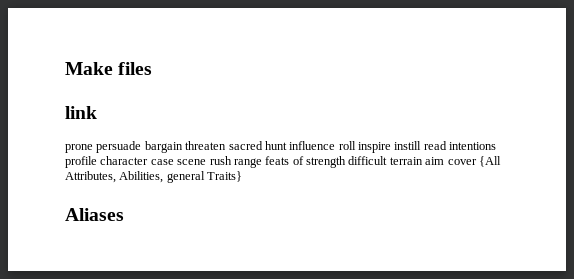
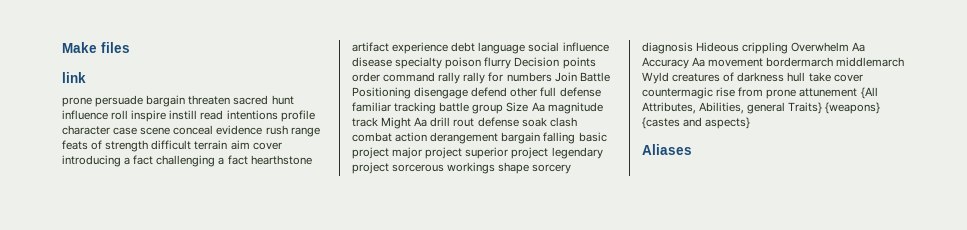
- prone persuade bargain threaten sacred hunt influence roll inspire instill read intentions profile character case scene rush range feats of strength difficult terrain aim cover {All Attributes, Abilities, general Traits}
+ prone persuade bargain threaten sacred hunt influence roll inspire instill read intentions profile character case scene conceal evidence rush range feats of strength difficult terrain aim cover introducing a fact challenging a fact hearthstone artifact experience debt language social influence disease specialty poison flurry Decision points order command rally rally for numbers Join Battle Positioning disengage defend other full defense familiar tracking battle group Size Aa magnitude track Might Aa drill rout defense soak clash combat action derangement bargain falling basic project major project superior project legendary project sorcerous workings shape sorcery diagnosis Hideous crippling Overwhelm Aa Accuracy Aa movement bordermarch middlemarch Wyld creatures of darkness hull take cover countermagic rise from prone attunement {All Attributes, Abilities, general Traits} {weapons} {castes and aspects}

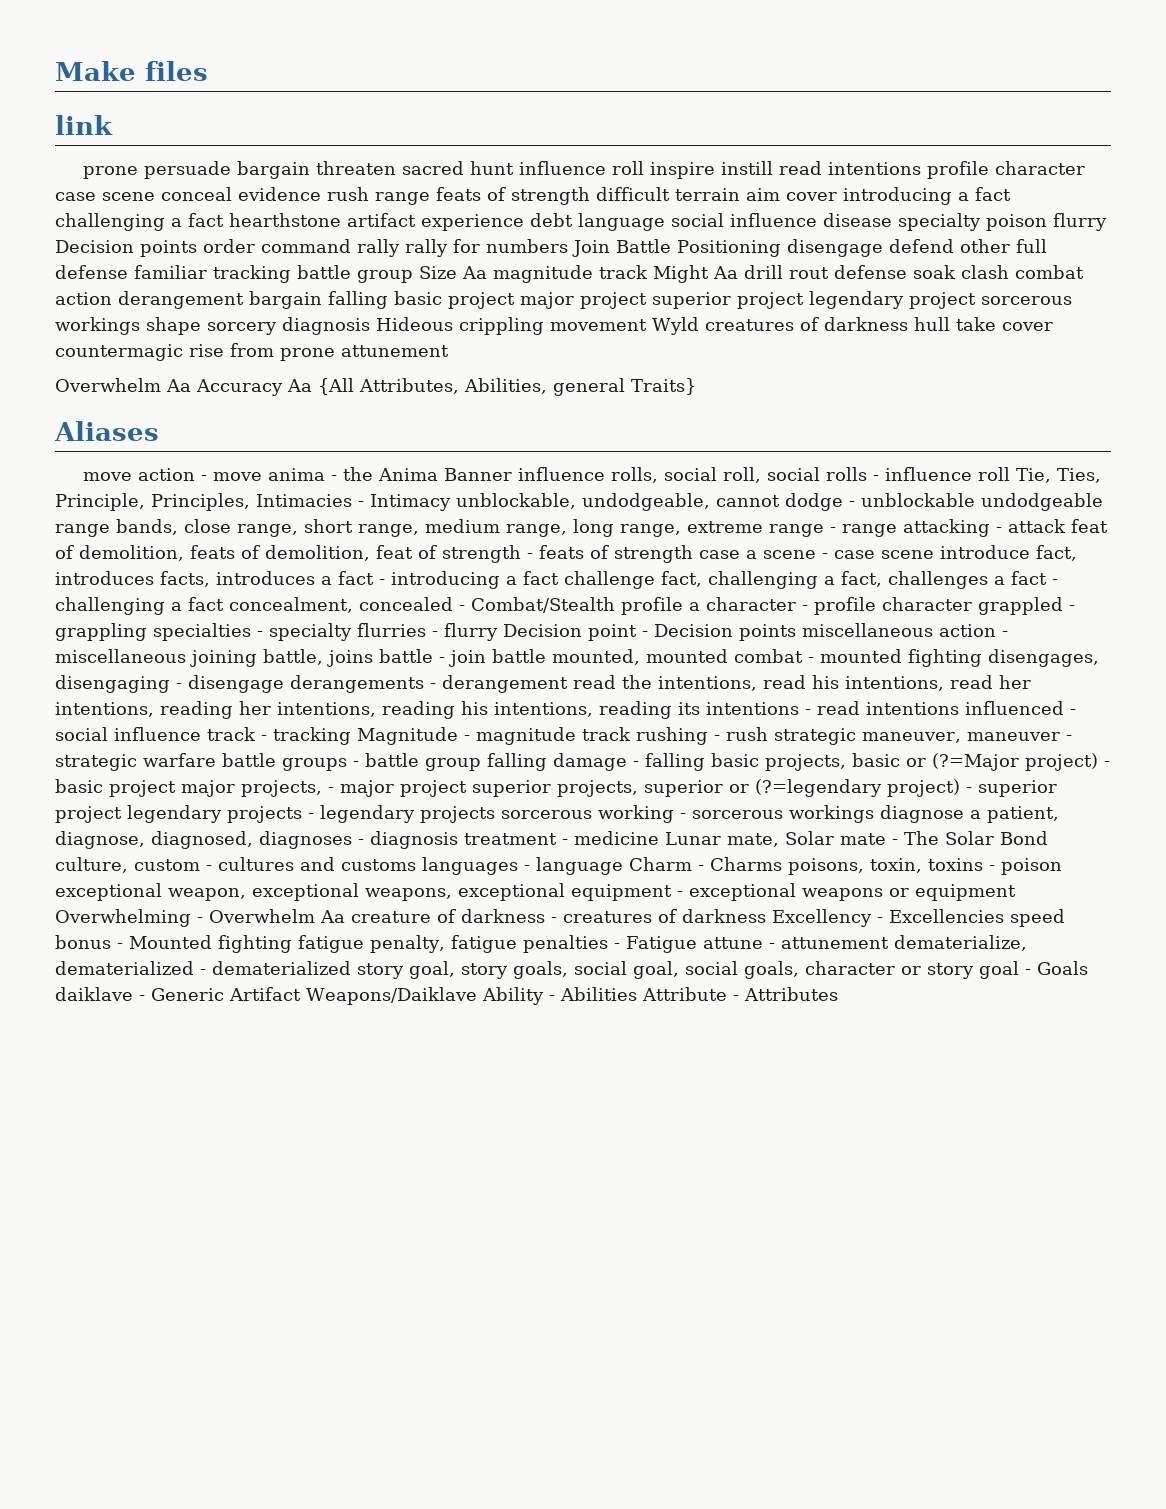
- prone persuade bargain threaten sacred hunt influence roll inspire instill read intentions profile character case scene conceal evidence rush range feats of strength difficult terrain aim cover introducing a fact challenging a fact hearthstone artifact experience debt language social influence disease specialty poison flurry Decision points order command rally rally for numbers Join Battle Positioning disengage defend other full defense familiar tracking battle group Size Aa magnitude track Might Aa drill rout defense soak clash combat action derangement bargain falling basic project major project superior project legendary project sorcerous workings shape sorcery diagnosis Hideous crippling Overwhelm Aa Accuracy Aa movement bordermarch middlemarch Wyld creatures of darkness hull take cover countermagic rise from prone attunement {All Attributes, Abilities, general Traits} {weapons} {castes and aspects}
+ prone persuade bargain threaten sacred hunt influence roll inspire instill read intentions profile character case scene conceal evidence rush range feats of strength difficult terrain aim cover introducing a fact challenging a fact hearthstone artifact experience debt language social influence disease specialty poison flurry Decision points order command rally rally for numbers Join Battle Positioning disengage defend other full defense familiar tracking battle group Size Aa magnitude track Might Aa drill rout defense soak clash combat action derangement bargain falling basic project major project superior project legendary project sorcerous workings shape sorcery diagnosis Hideous crippling movement Wyld creatures of darkness hull take cover countermagic rise from prone attunement
+ Overwhelm Aa Accuracy Aa {All Attributes, Abilities, general Traits}
  Aliases
+ move action - move anima - the Anima Banner influence rolls, social roll, social rolls - influence roll Tie, Ties, Principle, Principles, Intimacies - Intimacy unblockable, undodgeable, cannot dodge - unblockable undodgeable range bands, close range, short range, medium range, long range, extreme range - range attacking - attack feat of demolition, feats of demolition, feat of strength - feats of strength case a scene - case scene introduce fact, introduces facts, introduces a fact - introducing a fact challenge fact, challenging a fact, challenges a fact - challenging a fact concealment, concealed - Combat/Stealth profile a character - profile character grappled - grappling specialties - specialty flurries - flurry Decision point - Decision points miscellaneous action - miscellaneous joining battle, joins battle - join battle mounted, mounted combat - mounted fighting disengages, disengaging - disengage derangements - derangement read the intentions, read his intentions, read her intentions, reading her intentions, reading his intentions, reading its intentions - read intentions influenced - social influence track - tracking Magnitude - magnitude track rushing - rush strategic maneuver, maneuver - strategic warfare battle groups - battle group falling damage - falling basic projects, basic or (?=Major project) - basic project major projects, - major project superior projects, superior or (?=legendary project) - superior project legendary projects - legendary projects sorcerous working - sorcerous workings diagnose a patient, diagnose, diagnosed, diagnoses - diagnosis treatment - medicine Lunar mate, Solar mate - The Solar Bond culture, custom - cultures and customs languages - language Charm - Charms poisons, toxin, toxins - poison exceptional weapon, exceptional weapons, exceptional equipment - exceptional weapons or equipment Overwhelming - Overwhelm Aa creature of darkness - creatures of darkness Excellency - Excellencies speed bonus - Mounted fighting fatigue penalty, fatigue penalties - Fatigue attune - attunement dematerialize, dematerialized - dematerialized story goal, story goals, social goal, social goals, character or story goal - Goals daiklave - Generic Artifact Weapons/Daiklave Ability - Abilities Attribute - Attributes

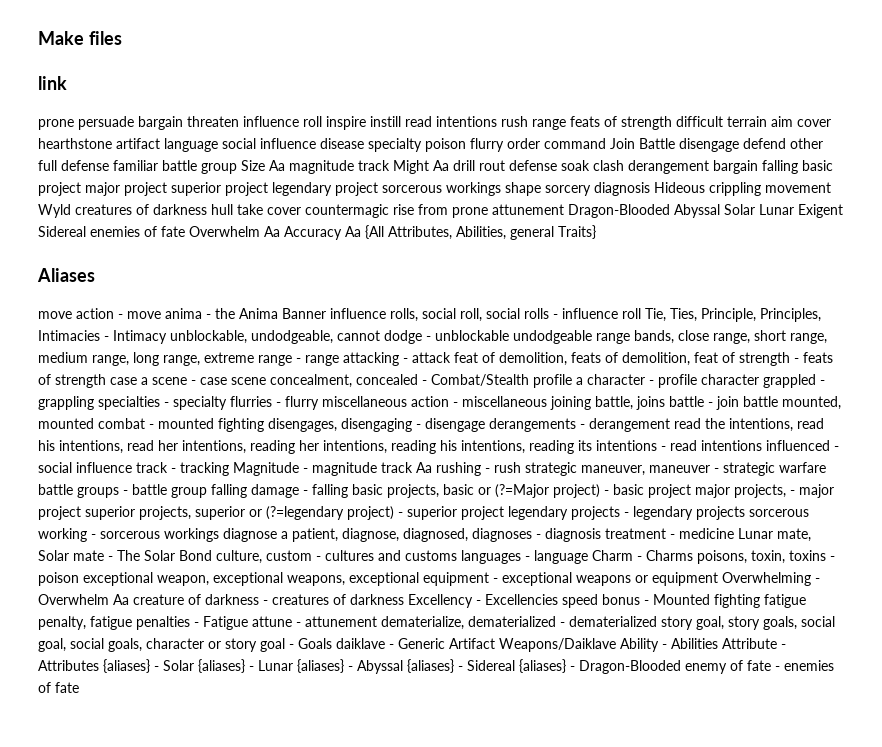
- prone persuade bargain threaten sacred hunt influence roll inspire instill read intentions profile character case scene conceal evidence rush range feats of strength difficult terrain aim cover introducing a fact challenging a fact hearthstone artifact experience debt language social influence disease specialty poison flurry Decision points order command rally rally for numbers Join Battle Positioning disengage defend other full defense familiar tracking battle group Size Aa magnitude track Might Aa drill rout defense soak clash combat action derangement bargain falling basic project major project superior project legendary project sorcerous workings shape sorcery diagnosis Hideous crippling movement Wyld creatures of darkness hull take cover countermagic rise from prone attunement
- Overwhelm Aa Accuracy Aa {All Attributes, Abilities, general Traits}
+ prone persuade bargain threaten influence roll inspire instill read intentions rush range feats of strength difficult terrain aim cover hearthstone artifact language social influence disease specialty poison flurry order command Join Battle disengage defend other full defense familiar battle group Size Aa magnitude track Might Aa drill rout defense soak clash derangement bargain falling basic project major project superior project legendary project sorcerous workings shape sorcery diagnosis Hideous crippling movement Wyld creatures of darkness hull take cover countermagic rise from prone attunement Dragon-Blooded Abyssal Solar Lunar Exigent Sidereal enemies of fate Overwhelm Aa Accuracy Aa {All Attributes, Abilities, general Traits}
- move action - move anima - the Anima Banner influence rolls, social roll, social rolls - influence roll Tie, Ties, Principle, Principles, Intimacies - Intimacy unblockable, undodgeable, cannot dodge - unblockable undodgeable range bands, close range, short range, medium range, long range, extreme range - range attacking - attack feat of demolition, feats of demolition, feat of strength - feats of strength case a scene - case scene introduce fact, introduces facts, introduces a fact - introducing a fact challenge fact, challenging a fact, challenges a fact - challenging a fact concealment, concealed - Combat/Stealth profile a character - profile character grappled - grappling specialties - specialty flurries - flurry Decision point - Decision points miscellaneous action - miscellaneous joining battle, joins battle - join battle mounted, mounted combat - mounted fighting disengages, disengaging - disengage derangements - derangement read the intentions, read his intentions, read her intentions, reading her intentions, reading his intentions, reading its intentions - read intentions influenced - social influence track - tracking Magnitude - magnitude track rushing - rush strategic maneuver, maneuver - strategic warfare battle groups - battle group falling damage - falling basic projects, basic or (?=Major project) - basic project major projects, - major project superior projects, superior or (?=legendary project) - superior project legendary projects - legendary projects sorcerous working - sorcerous workings diagnose a patient, diagnose, diagnosed, diagnoses - diagnosis treatment - medicine Lunar mate, Solar mate - The Solar Bond culture, custom - cultures and customs languages - language Charm - Charms poisons, toxin, toxins - poison exceptional weapon, exceptional weapons, exceptional equipment - exceptional weapons or equipment Overwhelming - Overwhelm Aa creature of darkness - creatures of darkness Excellency - Excellencies speed bonus - Mounted fighting fatigue penalty, fatigue penalties - Fatigue attune - attunement dematerialize, dematerialized - dematerialized story goal, story goals, social goal, social goals, character or story goal - Goals daiklave - Generic Artifact Weapons/Daiklave Ability - Abilities Attribute - Attributes
+ move action - move anima - the Anima Banner influence rolls, social roll, social rolls - influence roll Tie, Ties, Principle, Principles, Intimacies - Intimacy unblockable, undodgeable, cannot dodge - unblockable undodgeable range bands, close range, short range, medium range, long range, extreme range - range attacking - attack feat of demolition, feats of demolition, feat of strength - feats of strength case a scene - case scene concealment, concealed - Combat/Stealth profile a character - profile character grappled - grappling specialties - specialty flurries - flurry miscellaneous action - miscellaneous joining battle, joins battle - join battle mounted, mounted combat - mounted fighting disengages, disengaging - disengage derangements - derangement read the intentions, read his intentions, read her intentions, reading her intentions, reading his intentions, reading its intentions - read intentions influenced - social influence track - tracking Magnitude - magnitude track Aa rushing - rush strategic maneuver, maneuver - strategic warfare battle groups - battle group falling damage - falling basic projects, basic or (?=Major project) - basic project major projects, - major project superior projects, superior or (?=legendary project) - superior project legendary projects - legendary projects sorcerous working - sorcerous workings diagnose a patient, diagnose, diagnosed, diagnoses - diagnosis treatment - medicine Lunar mate, Solar mate - The Solar Bond culture, custom - cultures and customs languages - language Charm - Charms poisons, toxin, toxins - poison exceptional weapon, exceptional weapons, exceptional equipment - exceptional weapons or equipment Overwhelming - Overwhelm Aa creature of darkness - creatures of darkness Excellency - Excellencies speed bonus - Mounted fighting fatigue penalty, fatigue penalties - Fatigue attune - attunement dematerialize, dematerialized - dematerialized story goal, story goals, social goal, social goals, character or story goal - Goals daiklave - Generic Artifact Weapons/Daiklave Ability - Abilities Attribute - Attributes {aliases} - Solar {aliases} - Lunar {aliases} - Abyssal {aliases} - Sidereal {aliases} - Dragon-Blooded enemy of fate - enemies of fate

